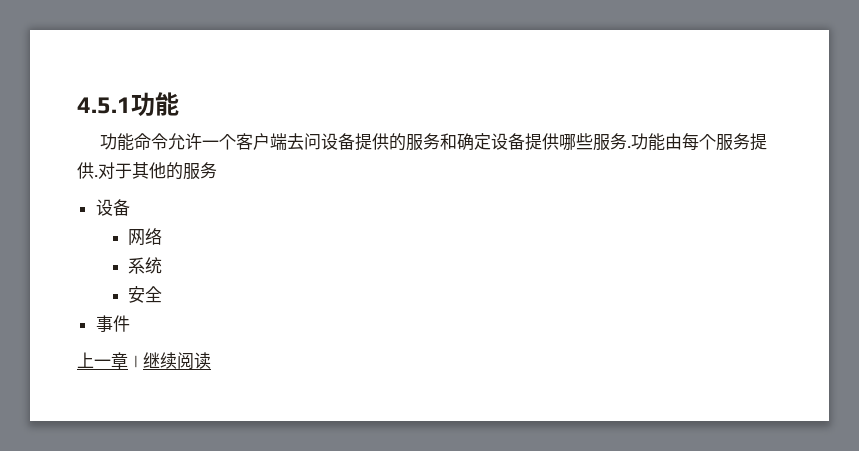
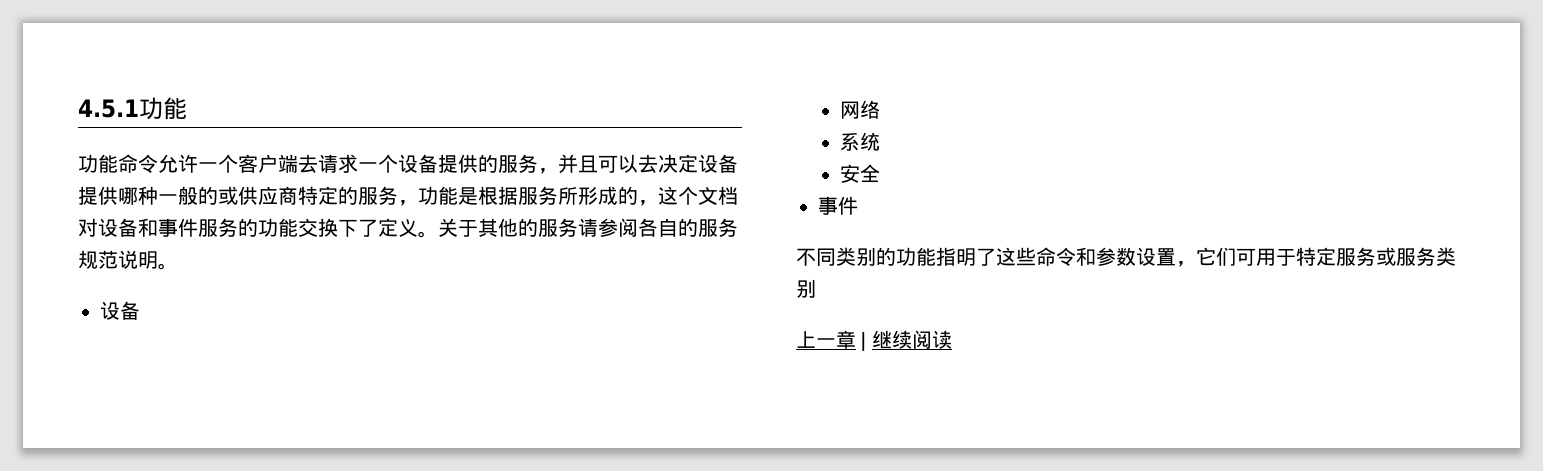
- 功能命令允许一个客户端去问设备提供的服务和确定设备提供哪些服务.功能由每个服务提供.对于其他的服务
+ 功能命令允许一个客户端去请求一个设备提供的服务，并且可以去决定设备提供哪种一般的或供应商特定的服务，功能是根据服务所形成的，这个文档对设备和事件服务的功能交换下了定义。关于其他的服务请参阅各自的服务规范说明。
+ 不同类别的功能指明了这些命令和参数设置，它们可用于特定服务或服务类别

